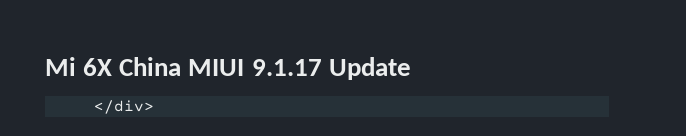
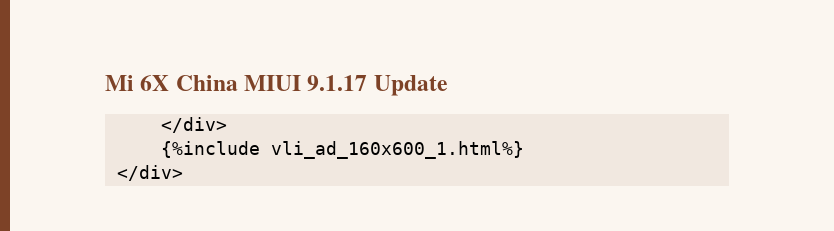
+ {%include vli_ad_160x600_1.html%}
+ </div>

